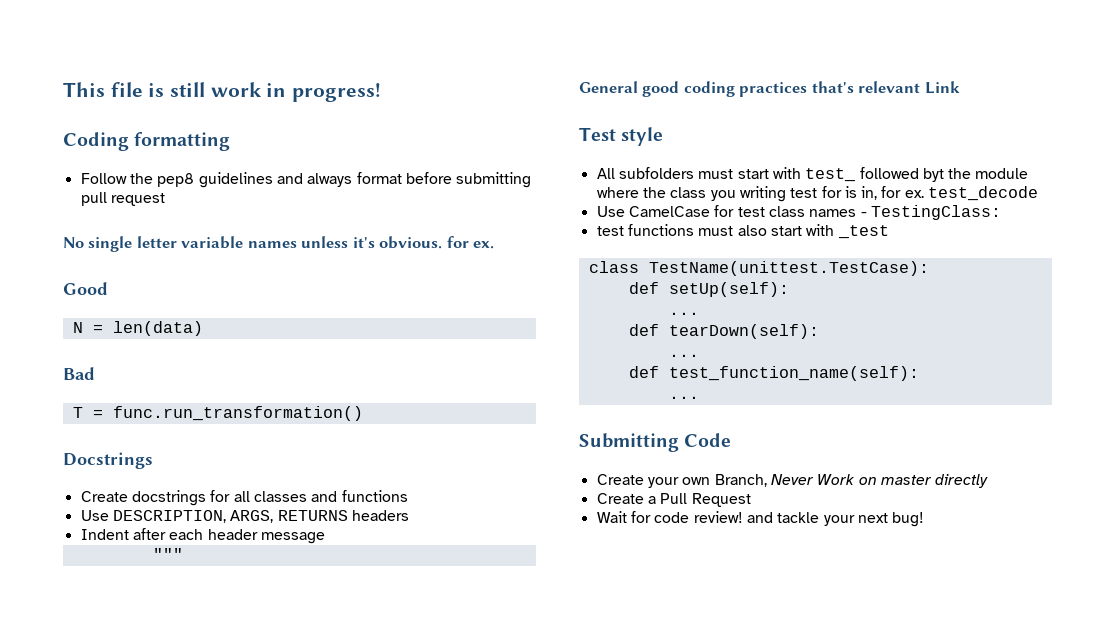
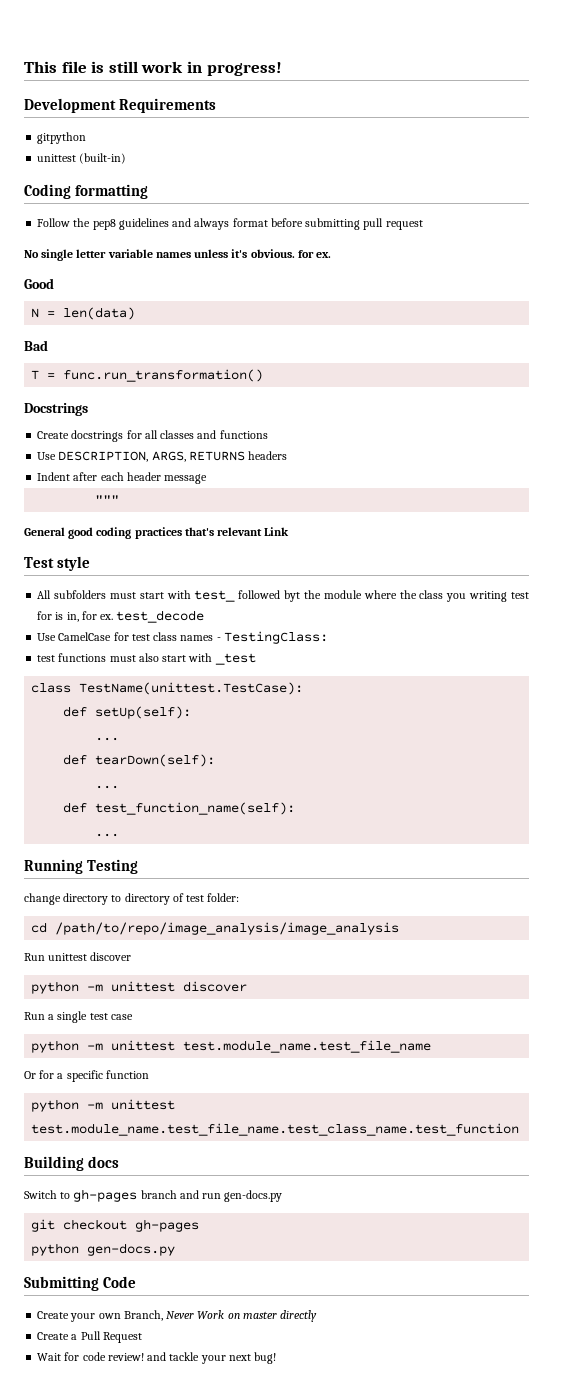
+ Development Requirements
+ gitpython
+ unittest (built-in)
+ Running Testing
+ change directory to directory of test folder:
+ cd /path/to/repo/image_analysis/image_analysis
+ Run unittest discover
+ python -m unittest discover
+ Run a single test case
+ python -m unittest test.module_name.test_file_name
+ Or for a specific function
+ python -m unittest test.module_name.test_file_name.test_class_name.test_function
+ Building docs
+ Switch to gh-pages branch and run gen-docs.py
+ git checkout gh-pages
+ python gen-docs.py

